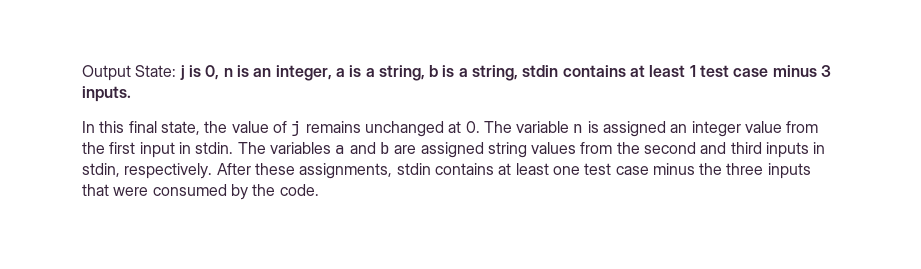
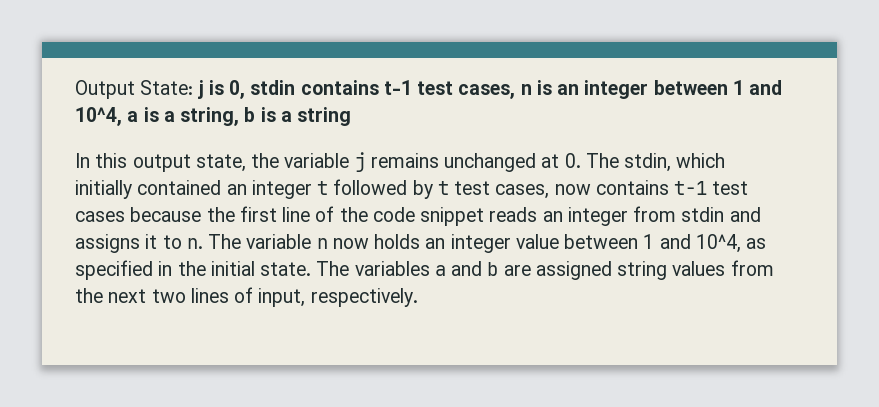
- Output State: j is 0, n is an integer, a is a string, b is a string, stdin contains at least 1 test case minus 3 inputs.
+ Output State: j is 0, stdin contains t-1 test cases, n is an integer between 1 and 10^4, a is a string, b is a string
- In this final state, the value of j remains unchanged at 0. The variable n is assigned an integer value from the first input in stdin.
+ In this output state, the variable j remains unchanged at 0. The stdin, which initially contained an integer t followed by t test cases, now contains t-1 test cases because the first line of the code snippet reads an integer from stdin and assigns it to n. The variable n now holds an integer value between 1 and 10^4, as specified in the initial state.
- The variables a and b are assigned string values from the second and third inputs in stdin, respectively. After these assignments, stdin contains at least one test case minus the three inputs that were consumed by the code.
+ The variables a and b are assigned string values from the next two lines of input, respectively.

